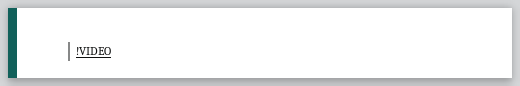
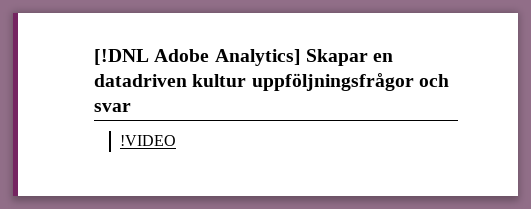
+ [!DNL Adobe Analytics] Skapar en datadriven kultur uppföljningsfrågor och svar

